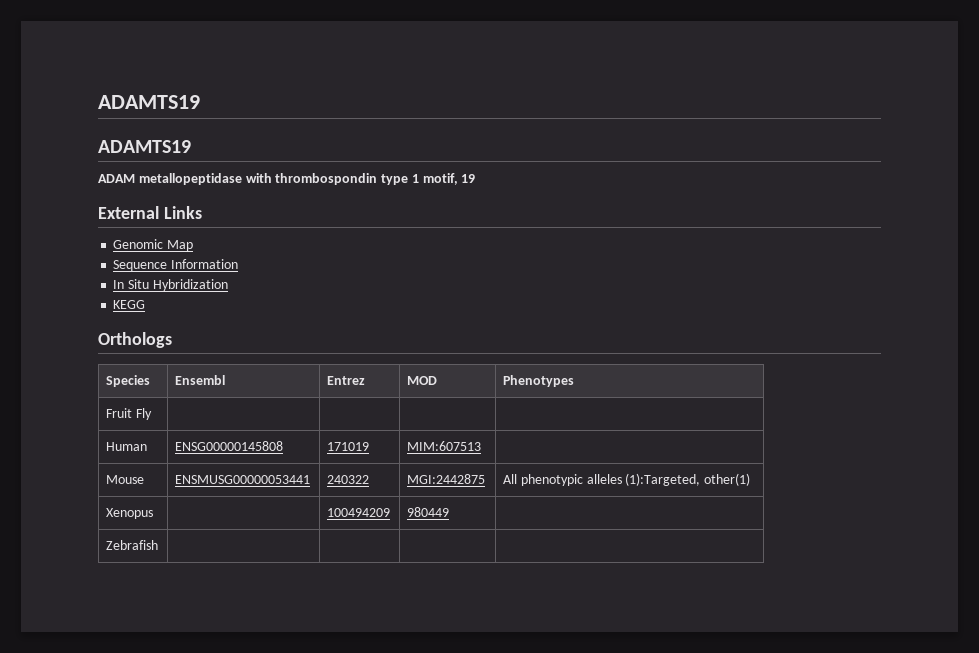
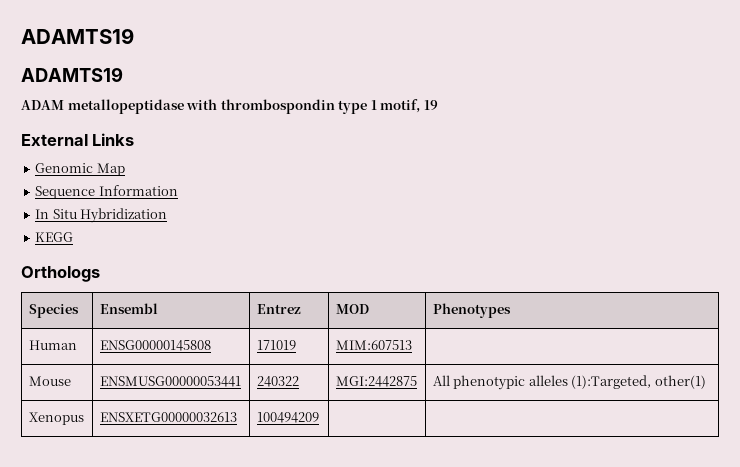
- Fruit Fly | | | |
- Xenopus | | 100494209 | 980449 |
- Zebrafish | | | |
+ Xenopus | ENSXETG00000032613 | 100494209 | |

